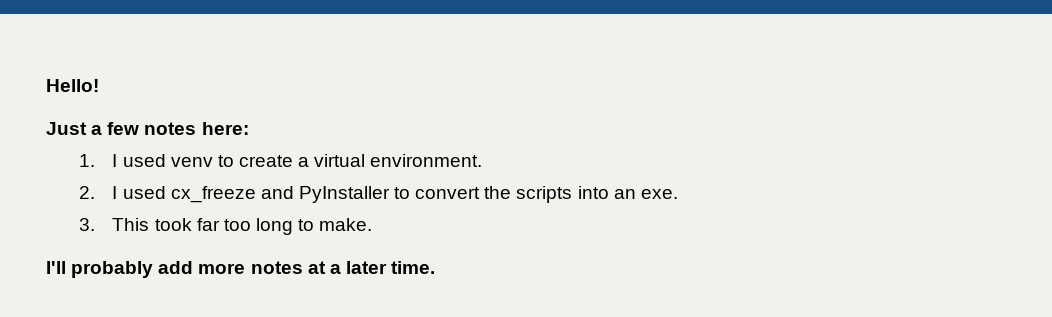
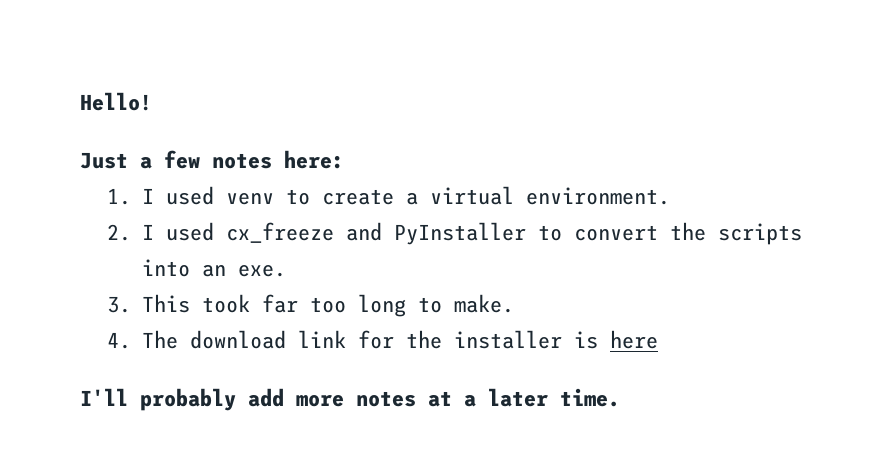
+ 4. The download link for the installer is here

